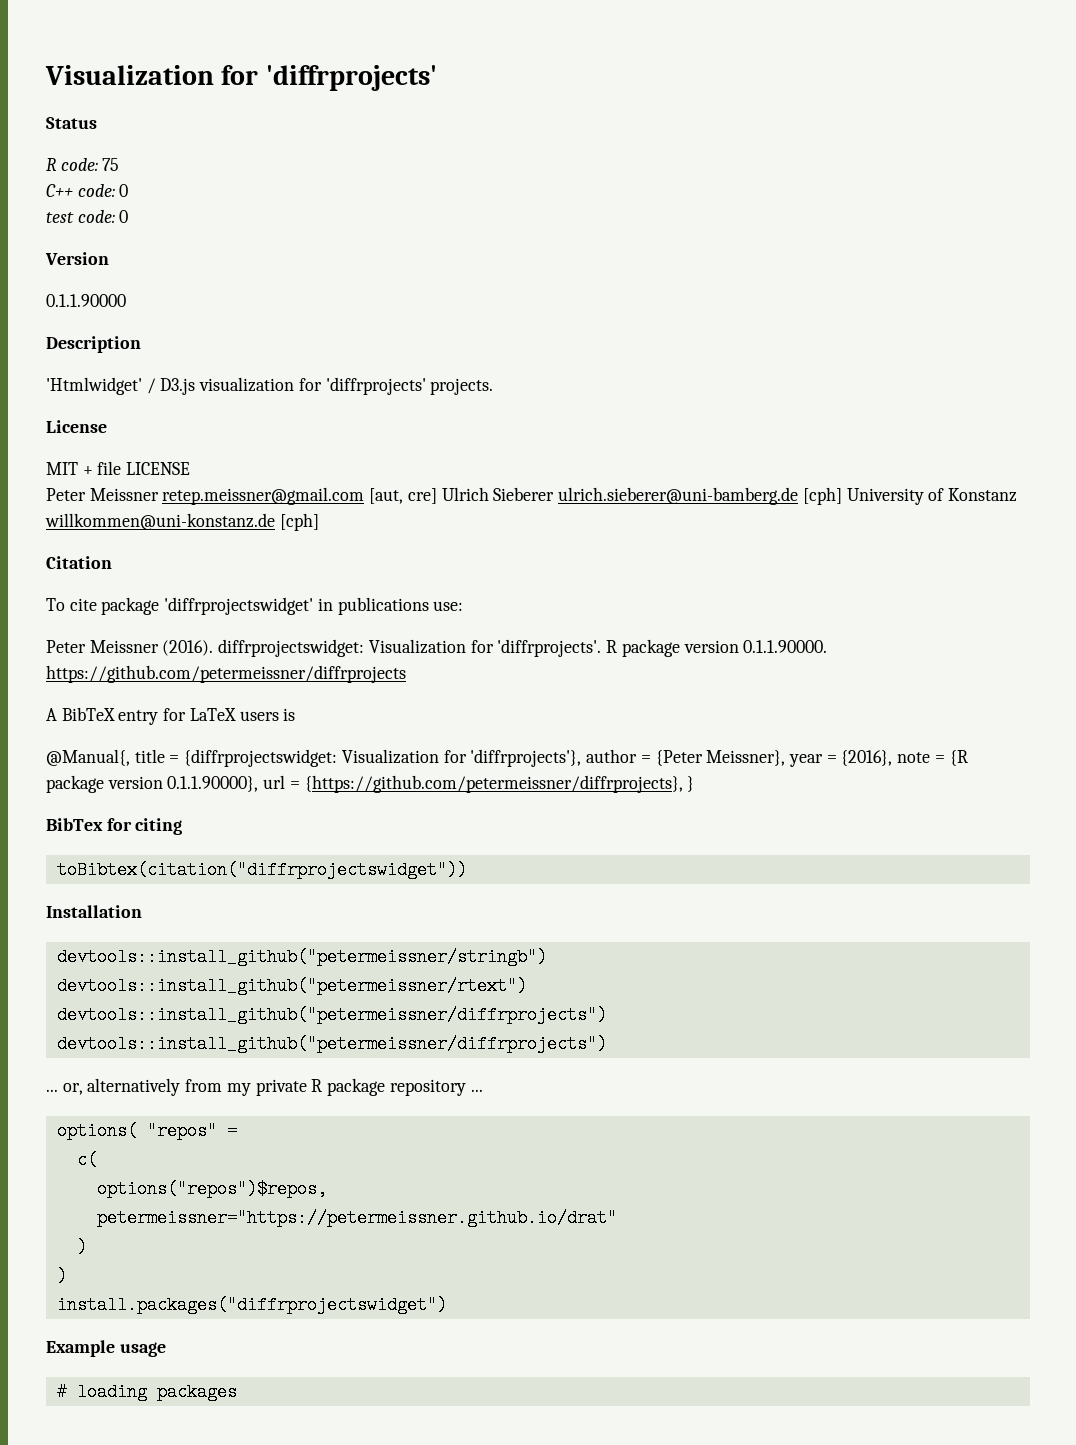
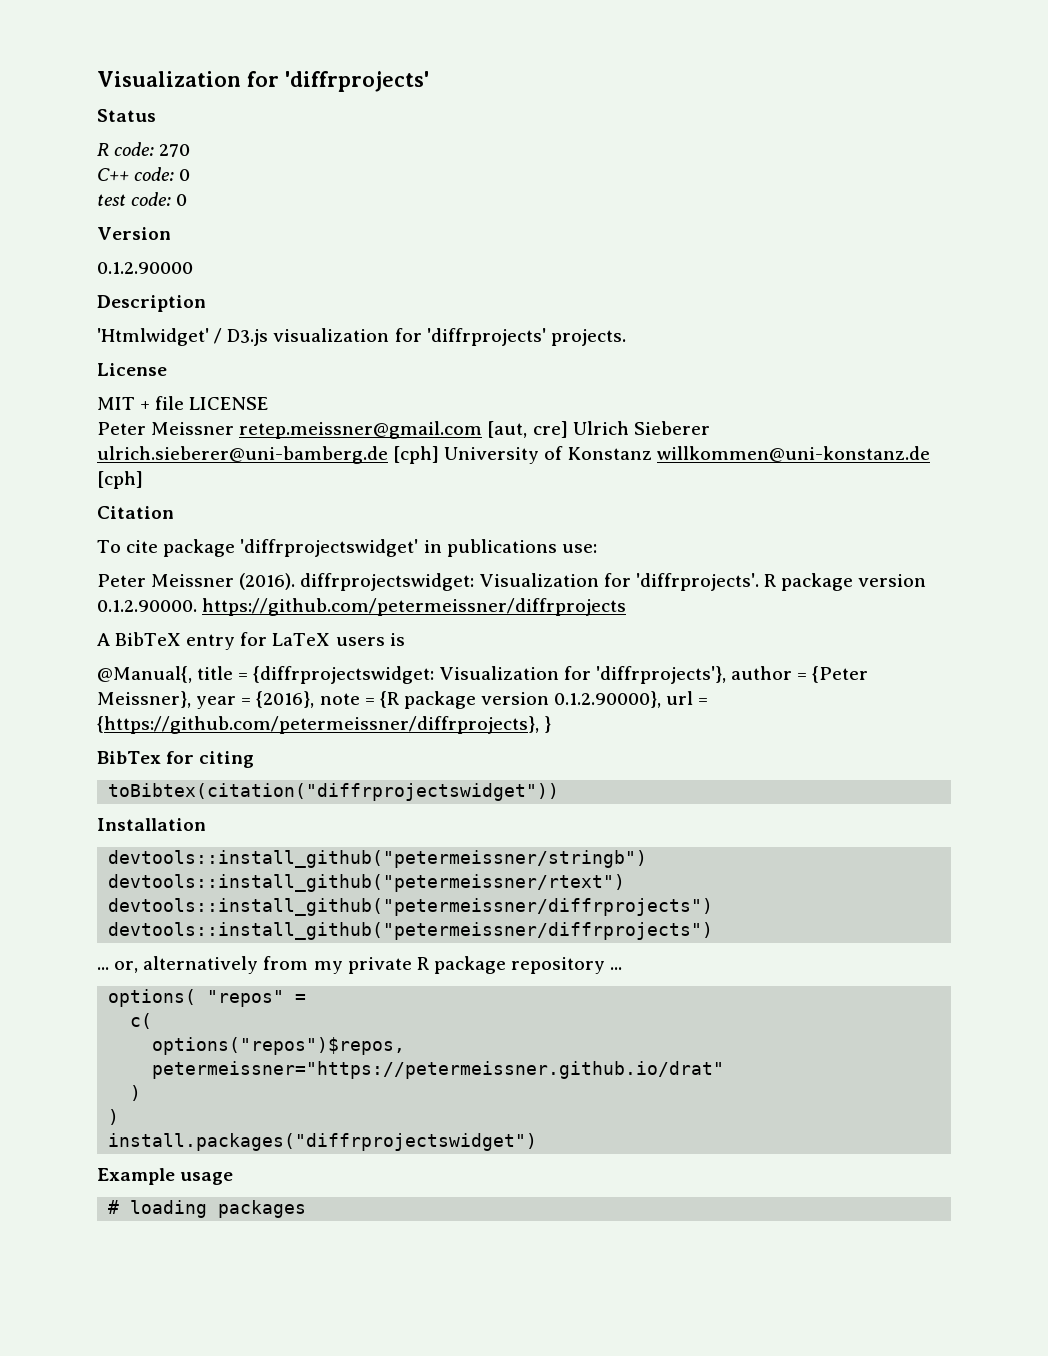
- R code: 75
+ R code: 270
- 0.1.1.90000
+ 0.1.2.90000
- R package version 0.1.1.90000. https://github.com/petermeissner/diffrprojects
+ R package version 0.1.2.90000. https://github.com/petermeissner/diffrprojects
- @Manual{, title = {diffrprojectswidget: Visualization for 'diffrprojects'}, author = {Peter Meissner}, year = {2016}, note = {R package version 0.1.1.90000}, url = {https://github.com/petermeissner/diffrprojects}, }
+ @Manual{, title = {diffrprojectswidget: Visualization for 'diffrprojects'}, author = {Peter Meissner}, year = {2016}, note = {R package version 0.1.2.90000}, url = {https://github.com/petermeissner/diffrprojects}, }

